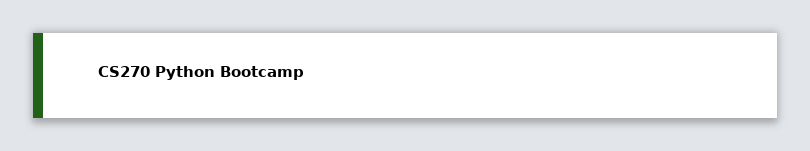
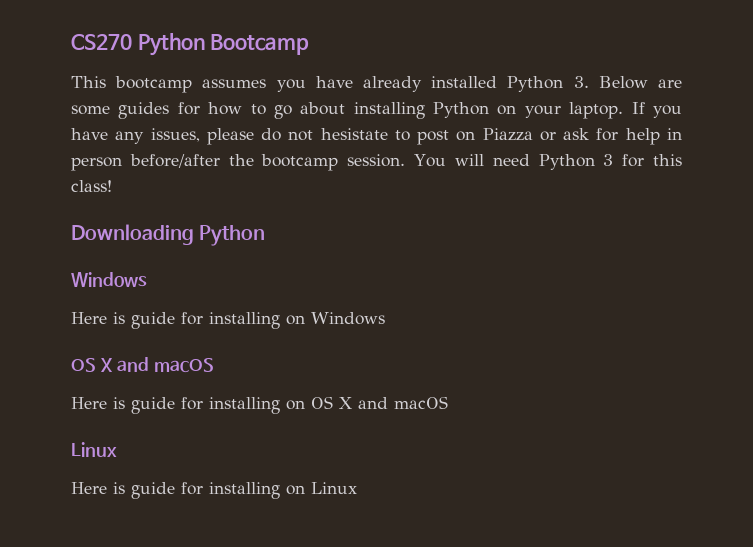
+ This bootcamp assumes you have already installed Python 3. Below are some guides for how to go about installing Python on your laptop. If you have any issues, please do not hesistate to post on Piazza or ask for help in person before/after the bootcamp session. You will need Python 3 for this class!
+ Downloading Python
+ Windows
+ Here is guide for installing on Windows
+ OS X and macOS
+ Here is guide for installing on OS X and macOS
+ Linux
+ Here is guide for installing on Linux

